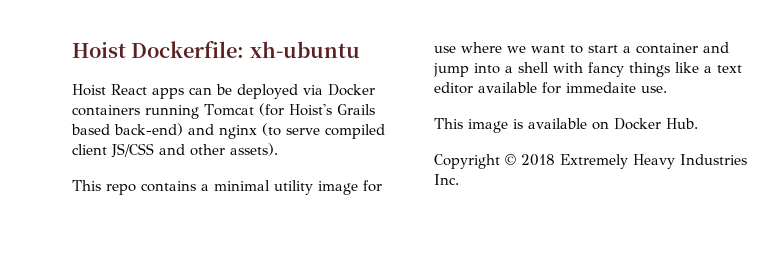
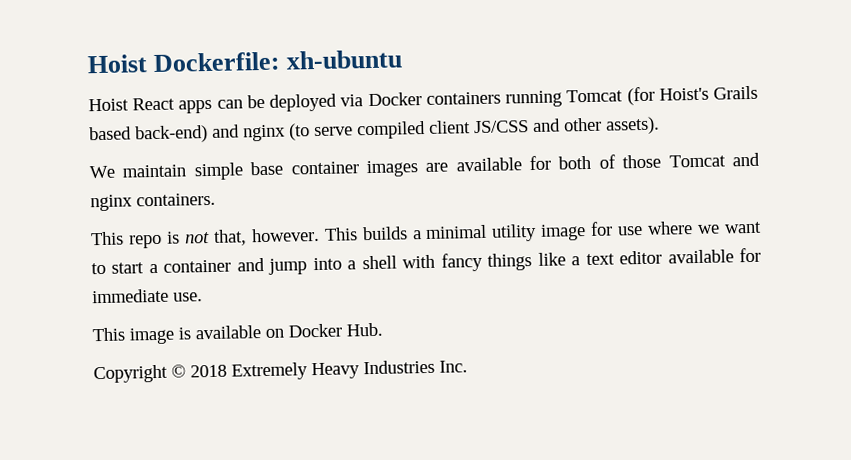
- This repo contains a minimal utility image for use where we want to start a container and jump into a shell with fancy things like a text editor available for immedaite use.
+ We maintain simple base container images are available for both of those Tomcat and nginx containers.
+ This repo is not that, however. This builds a minimal utility image for use where we want to start a container and jump into a shell with fancy things like a text editor available for immediate use.

